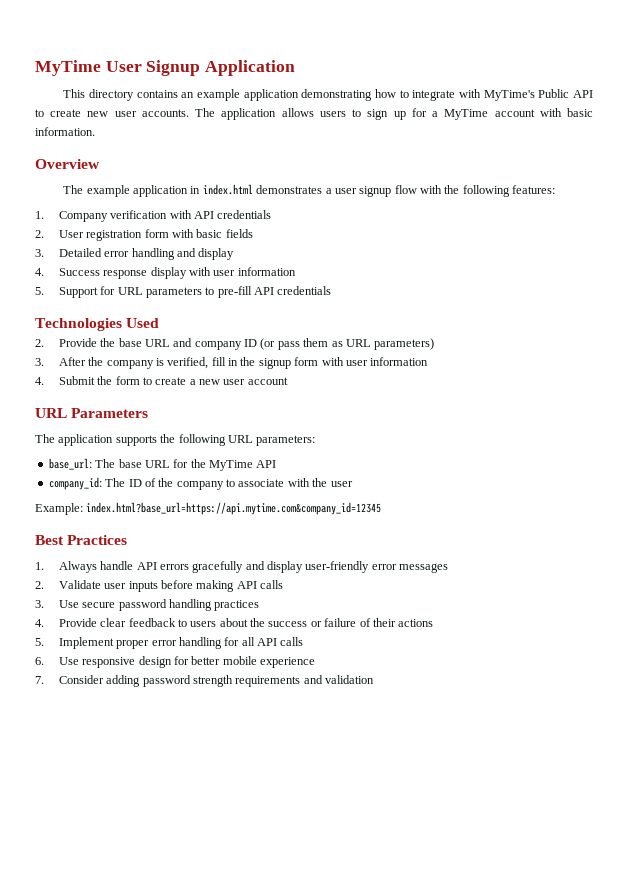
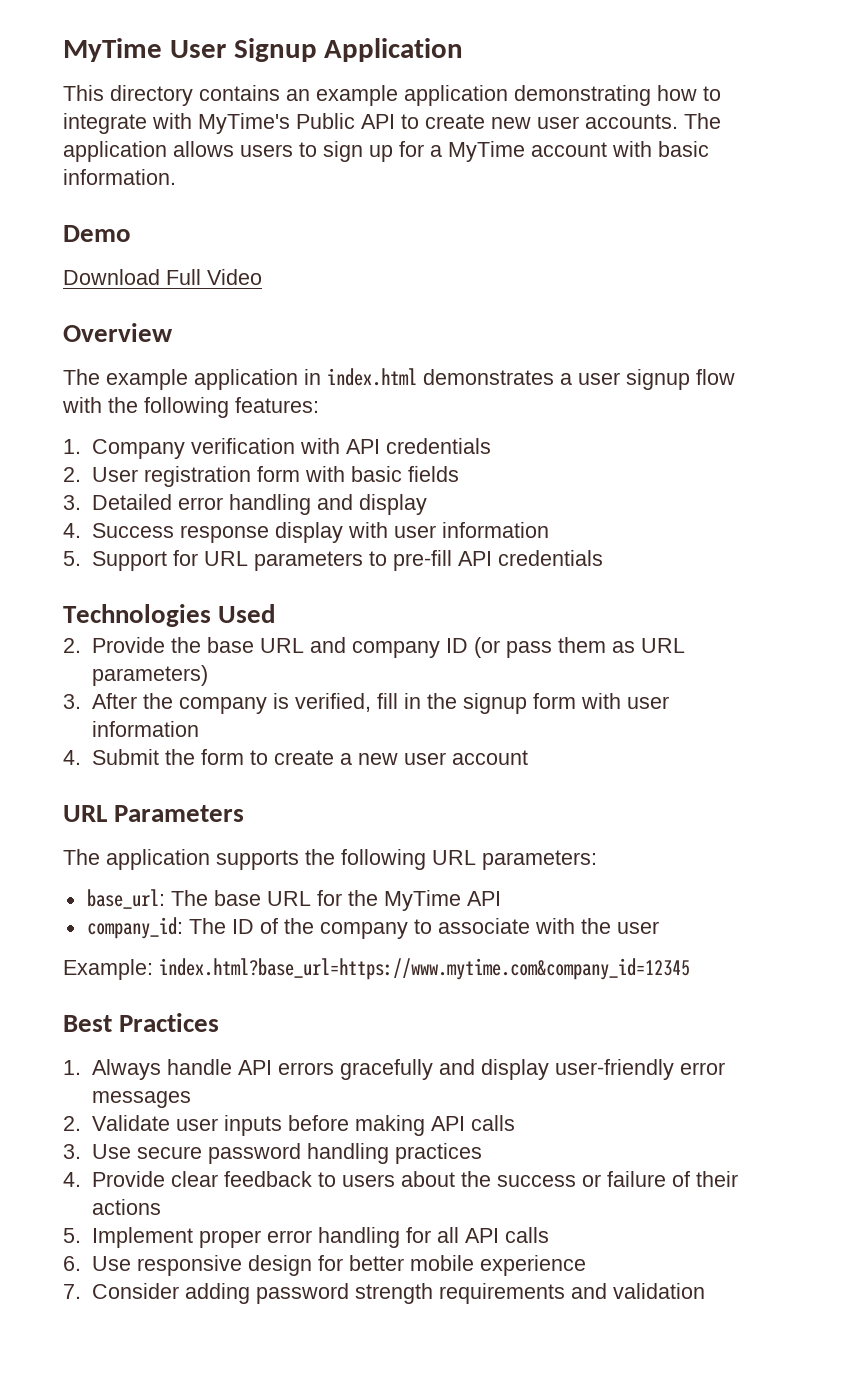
+ Demo
+ Download Full Video
- Example: index.html?base_url=https://api.mytime.com&company_id=12345
+ Example: index.html?base_url=https://www.mytime.com&company_id=12345

